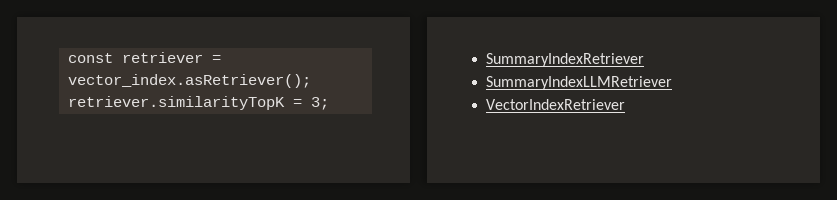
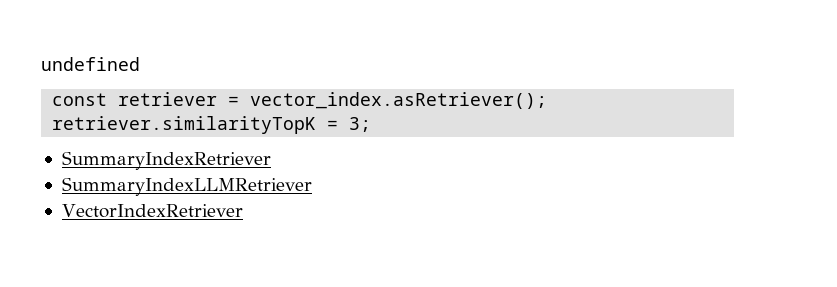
+ undefined

